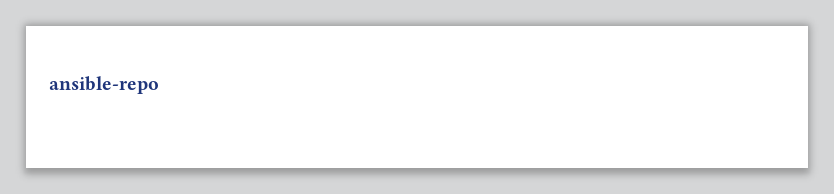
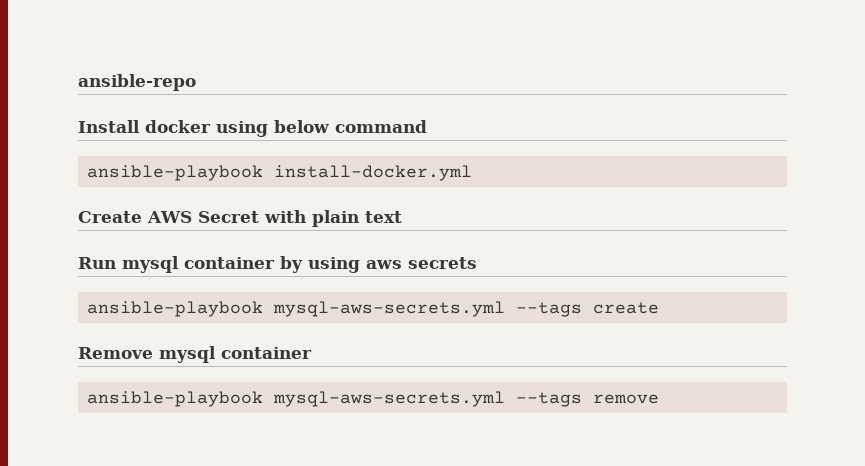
+ Install docker using below command
+ ansible-playbook install-docker.yml
+ Create AWS Secret with plain text
+ Run mysql container by using aws secrets
+ ansible-playbook mysql-aws-secrets.yml --tags create
+ Remove mysql container
+ ansible-playbook mysql-aws-secrets.yml --tags remove

